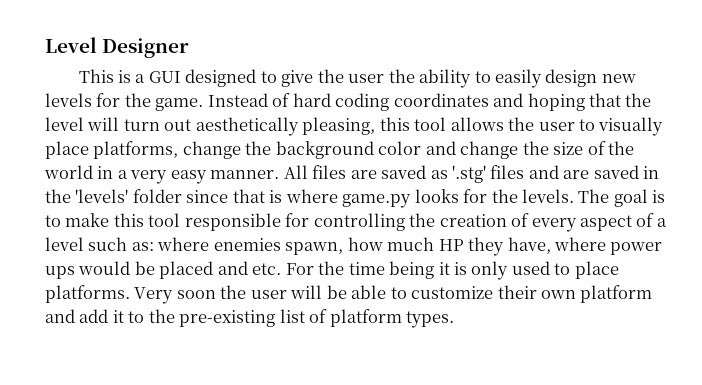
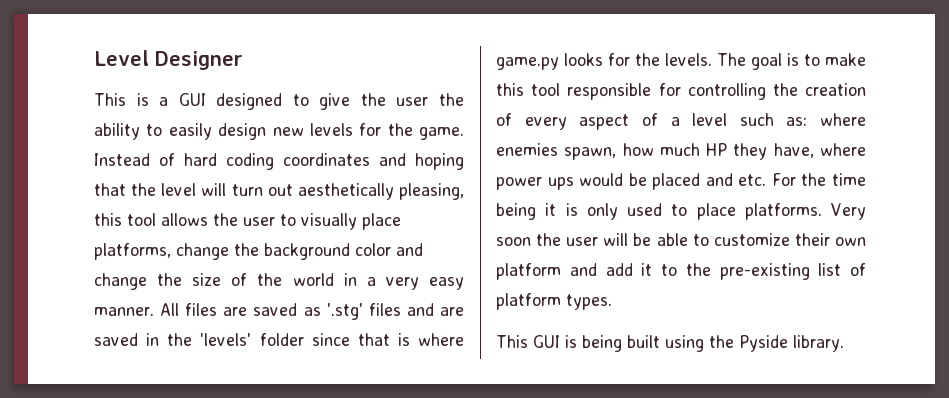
+ This GUI is being built using the Pyside library.

